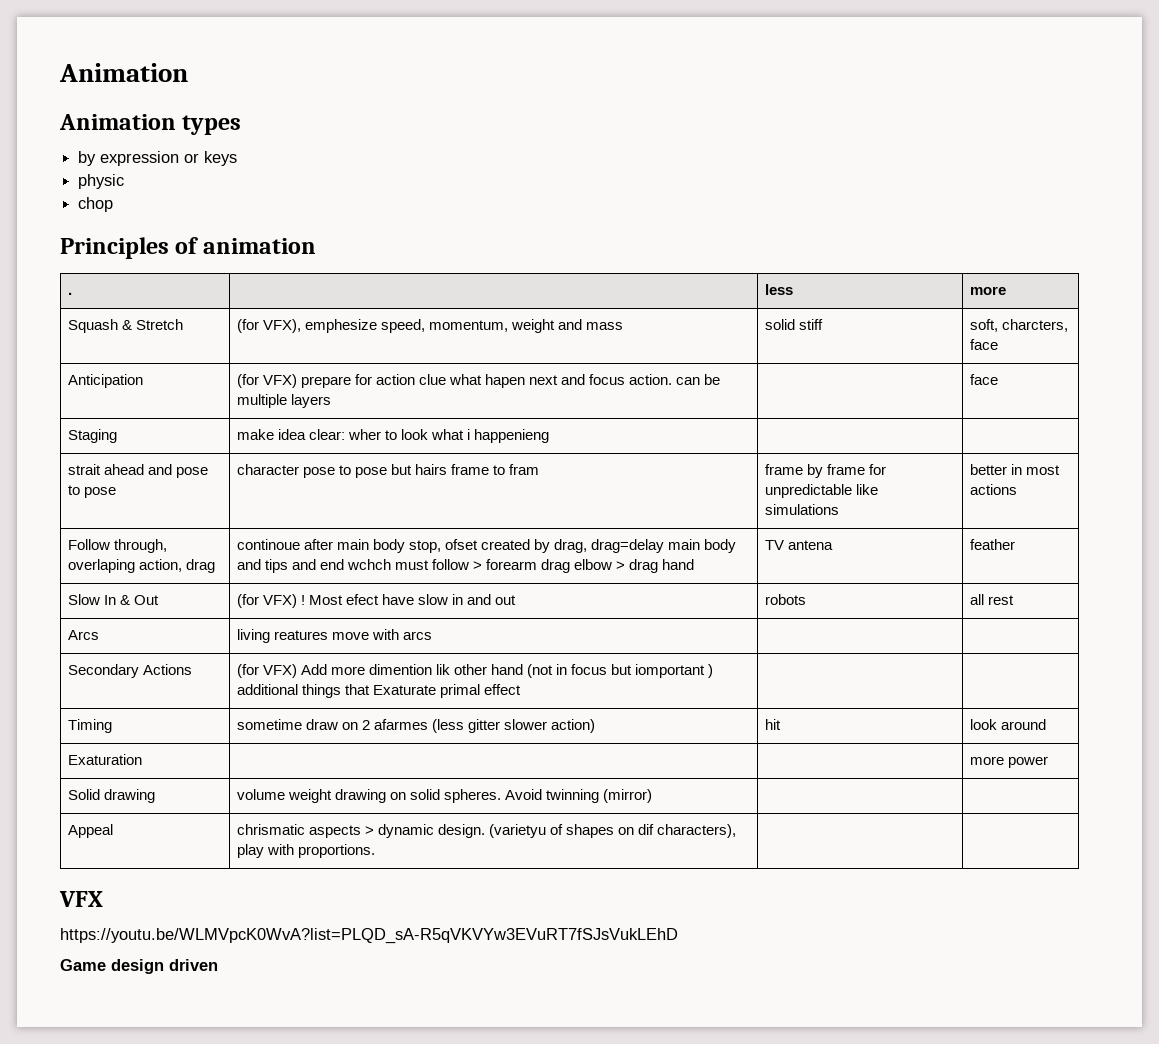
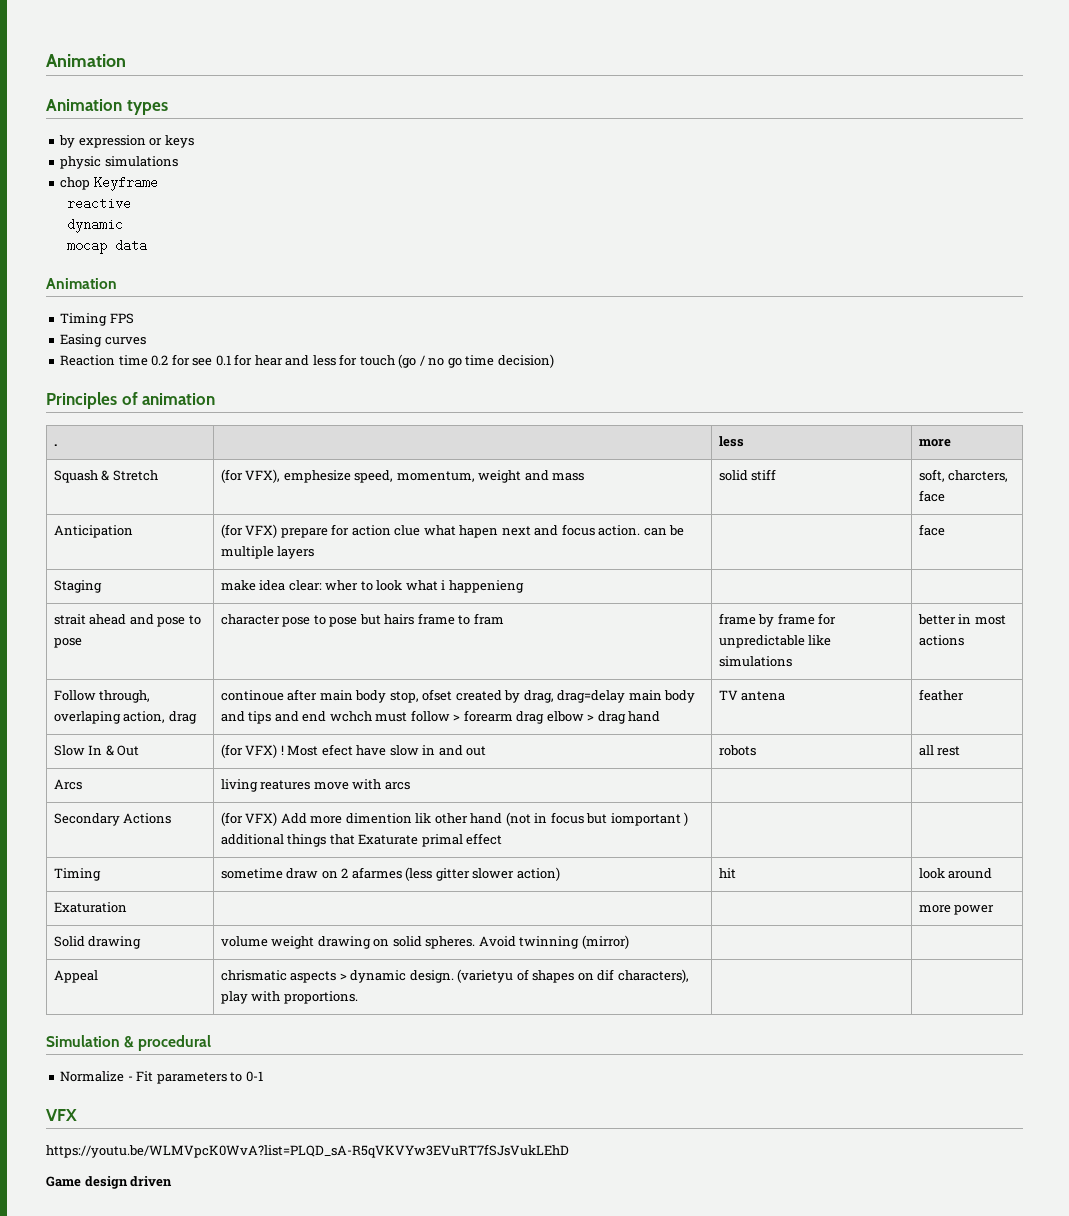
- physic
+ physic simulations
- chop
+ chop Keyframe
+ reactive
+ dynamic
+ mocap data
+ Animation
+ Timing FPS
+ Easing curves
+ Reaction time 0.2 for see 0.1 for hear and less for touch (go / no go time decision)
+ Simulation & procedural
+ Normalize - Fit parameters to 0-1

